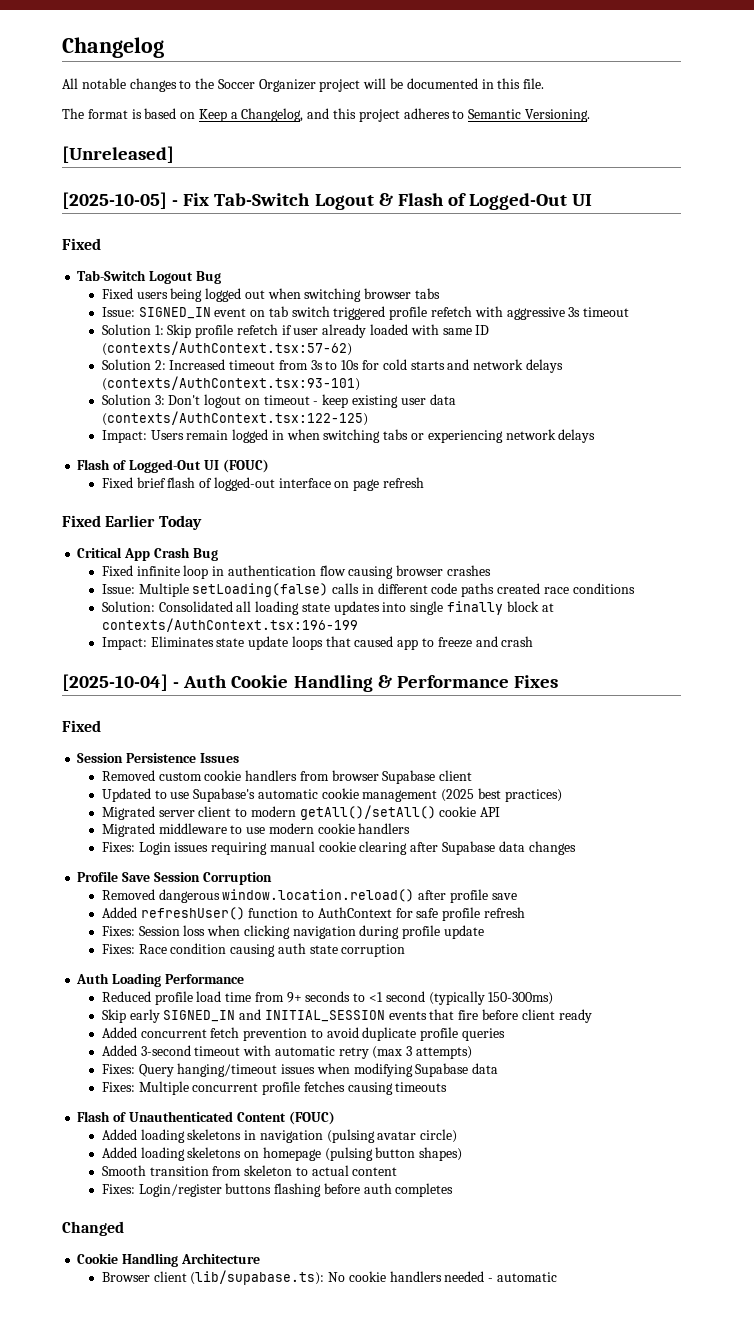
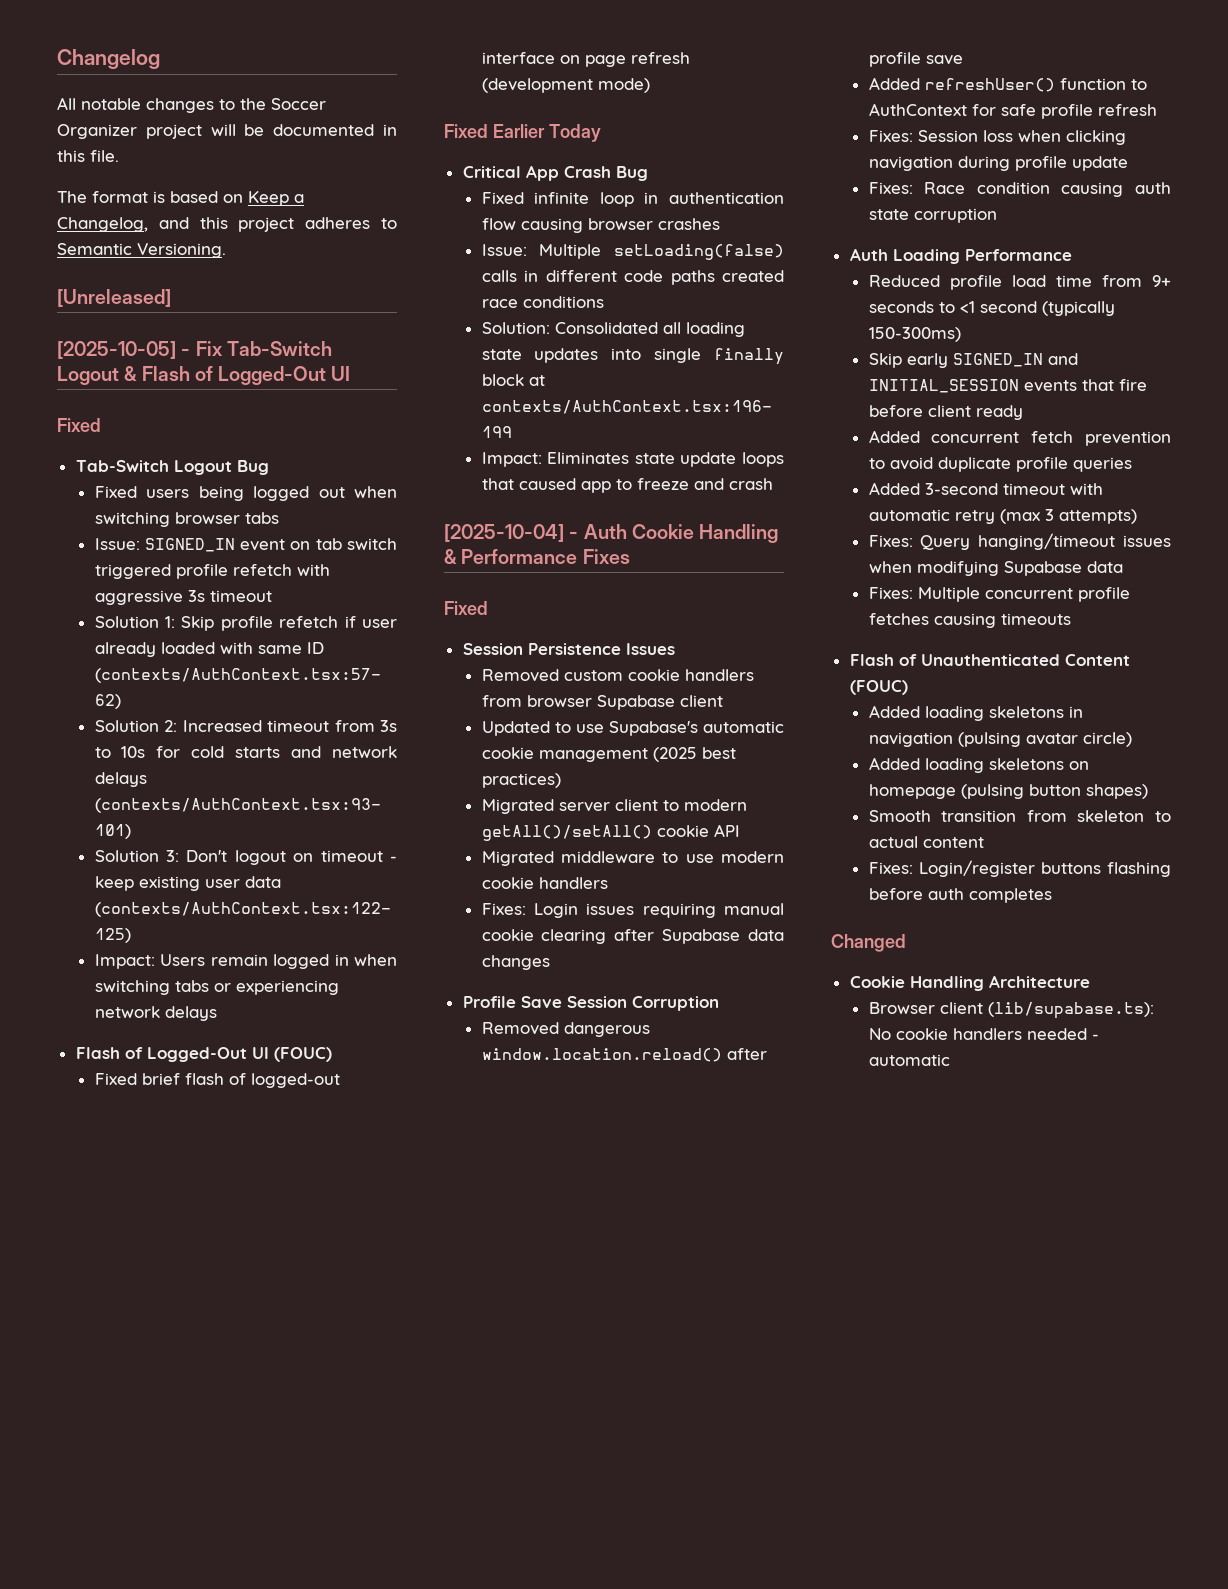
- Fixed brief flash of logged-out interface on page refresh
+ Fixed brief flash of logged-out interface on page refresh (development mode)

